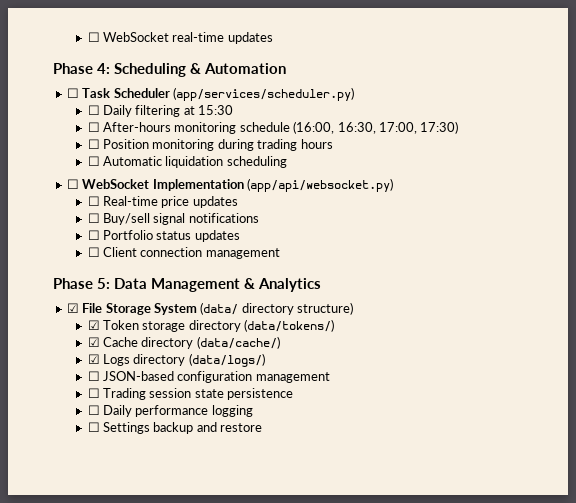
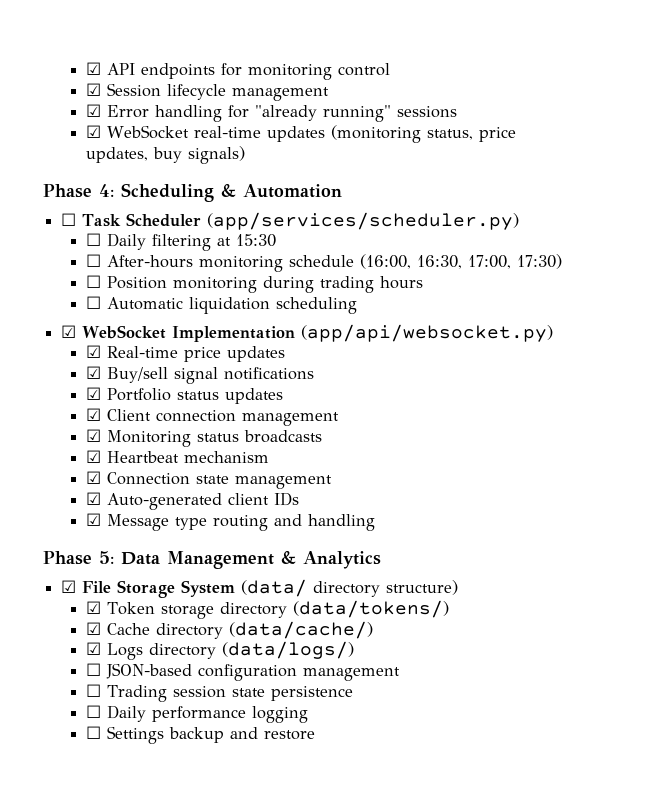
- ☐ WebSocket real-time updates
+ ☑ API endpoints for monitoring control
+ ☑ Session lifecycle management
+ ☑ Error handling for "already running" sessions
+ ☑ WebSocket real-time updates (monitoring status, price updates, buy signals)
- ☐ WebSocket Implementation (app/api/websocket.py)
+ ☑ WebSocket Implementation (app/api/websocket.py)
- ☐ Real-time price updates
+ ☑ Real-time price updates
- ☐ Buy/sell signal notifications
+ ☑ Buy/sell signal notifications
- ☐ Portfolio status updates
+ ☑ Portfolio status updates
- ☐ Client connection management
+ ☑ Client connection management
+ ☑ Monitoring status broadcasts
+ ☑ Heartbeat mechanism
+ ☑ Connection state management
+ ☑ Auto-generated client IDs
+ ☑ Message type routing and handling

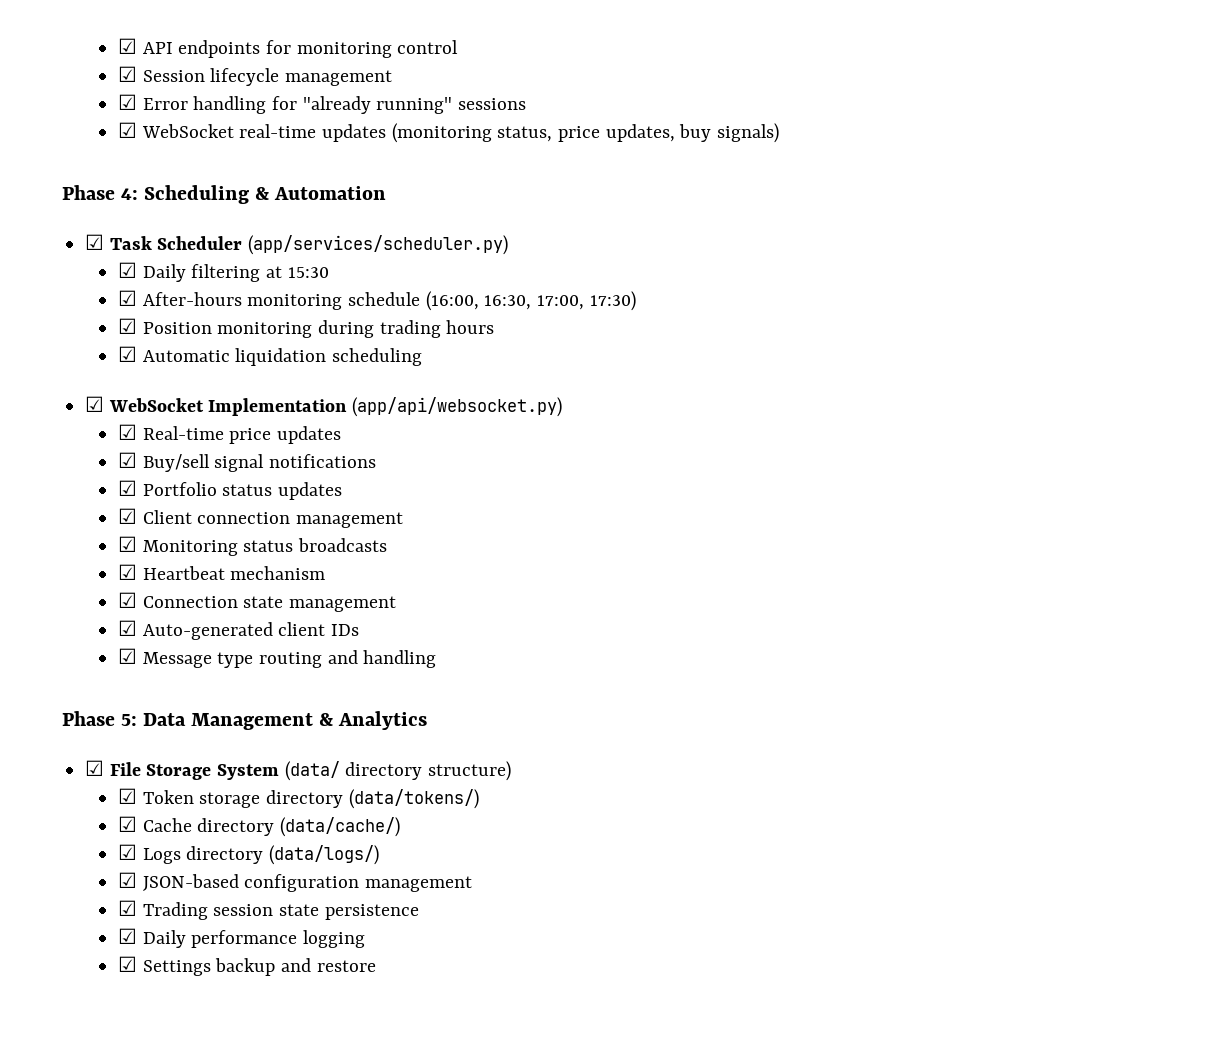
- ☐ Task Scheduler (app/services/scheduler.py)
+ ☑ Task Scheduler (app/services/scheduler.py)
- ☐ Daily filtering at 15:30
+ ☑ Daily filtering at 15:30
- ☐ After-hours monitoring schedule (16:00, 16:30, 17:00, 17:30)
+ ☑ After-hours monitoring schedule (16:00, 16:30, 17:00, 17:30)
- ☐ Position monitoring during trading hours
+ ☑ Position monitoring during trading hours
- ☐ Automatic liquidation scheduling
+ ☑ Automatic liquidation scheduling
- ☐ JSON-based configuration management
+ ☑ JSON-based configuration management
- ☐ Trading session state persistence
+ ☑ Trading session state persistence
- ☐ Daily performance logging
+ ☑ Daily performance logging
- ☐ Settings backup and restore
+ ☑ Settings backup and restore

